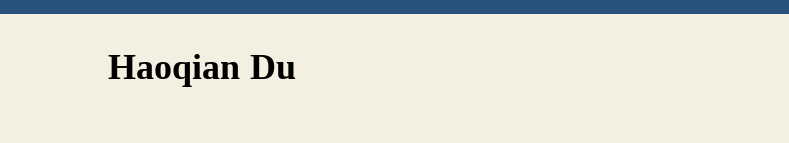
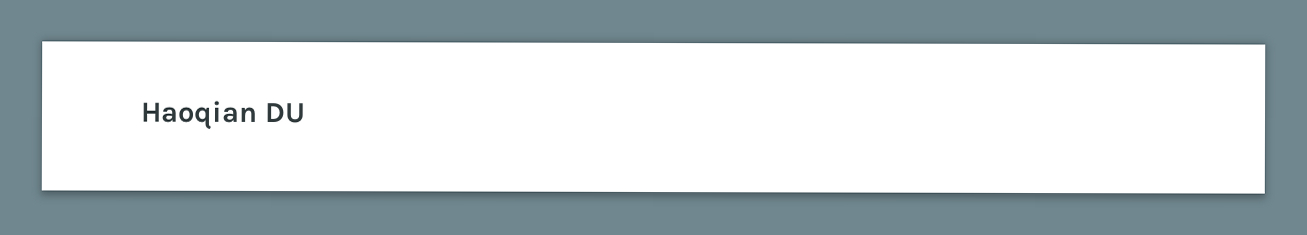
- Haoqian Du
+ Haoqian DU

